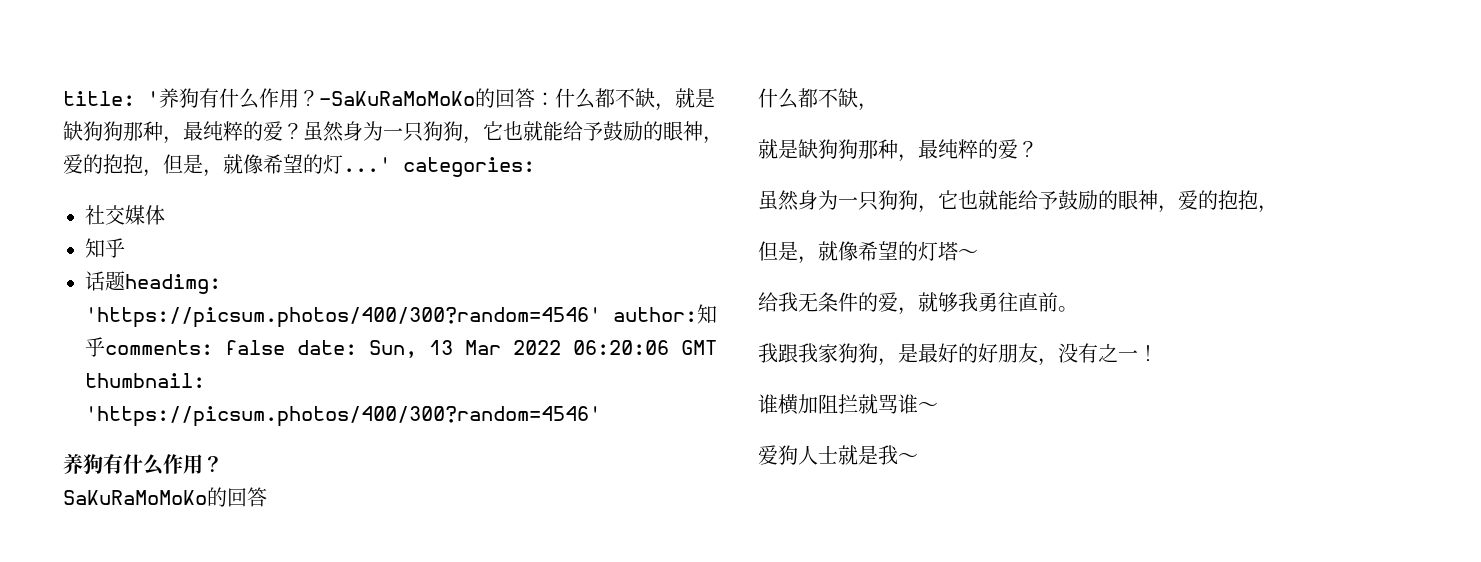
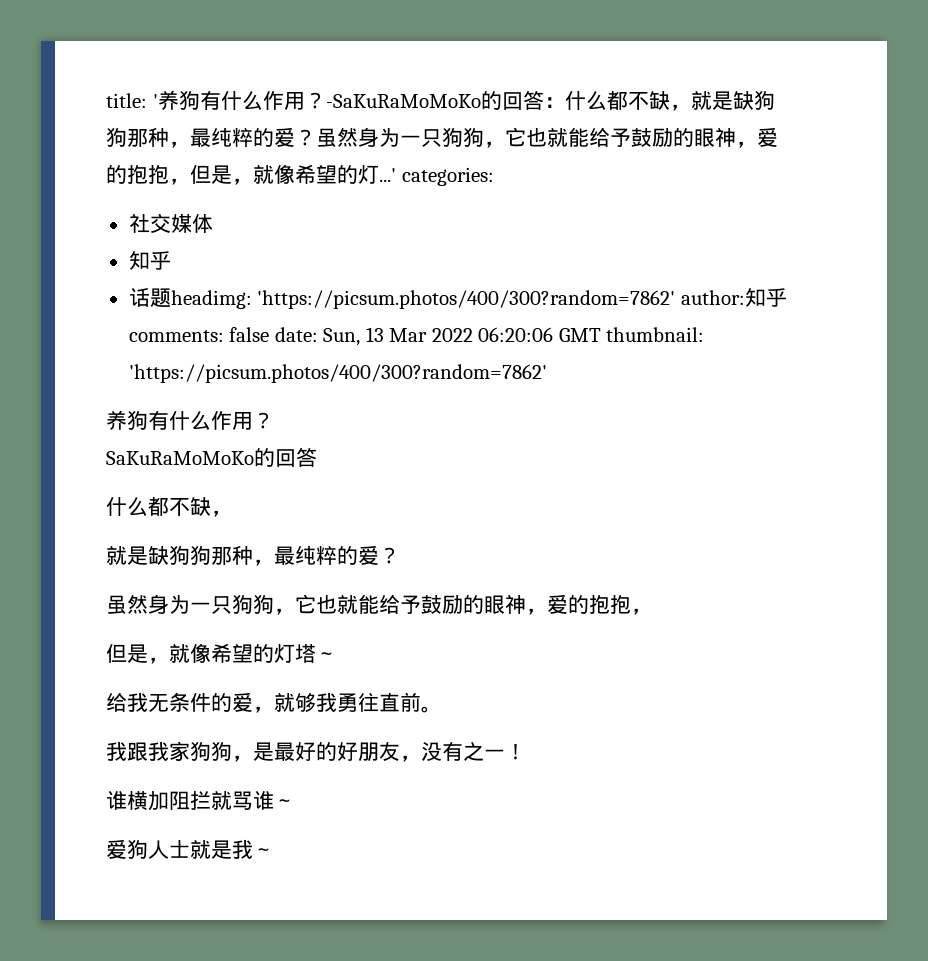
- 话题headimg: 'https://picsum.photos/400/300?random=4546' author:知乎comments: false date: Sun, 13 Mar 2022 06:20:06 GMT thumbnail: 'https://picsum.photos/400/300?random=4546'
+ 话题headimg: 'https://picsum.photos/400/300?random=7862' author:知乎comments: false date: Sun, 13 Mar 2022 06:20:06 GMT thumbnail: 'https://picsum.photos/400/300?random=7862'

